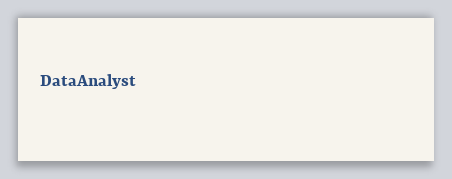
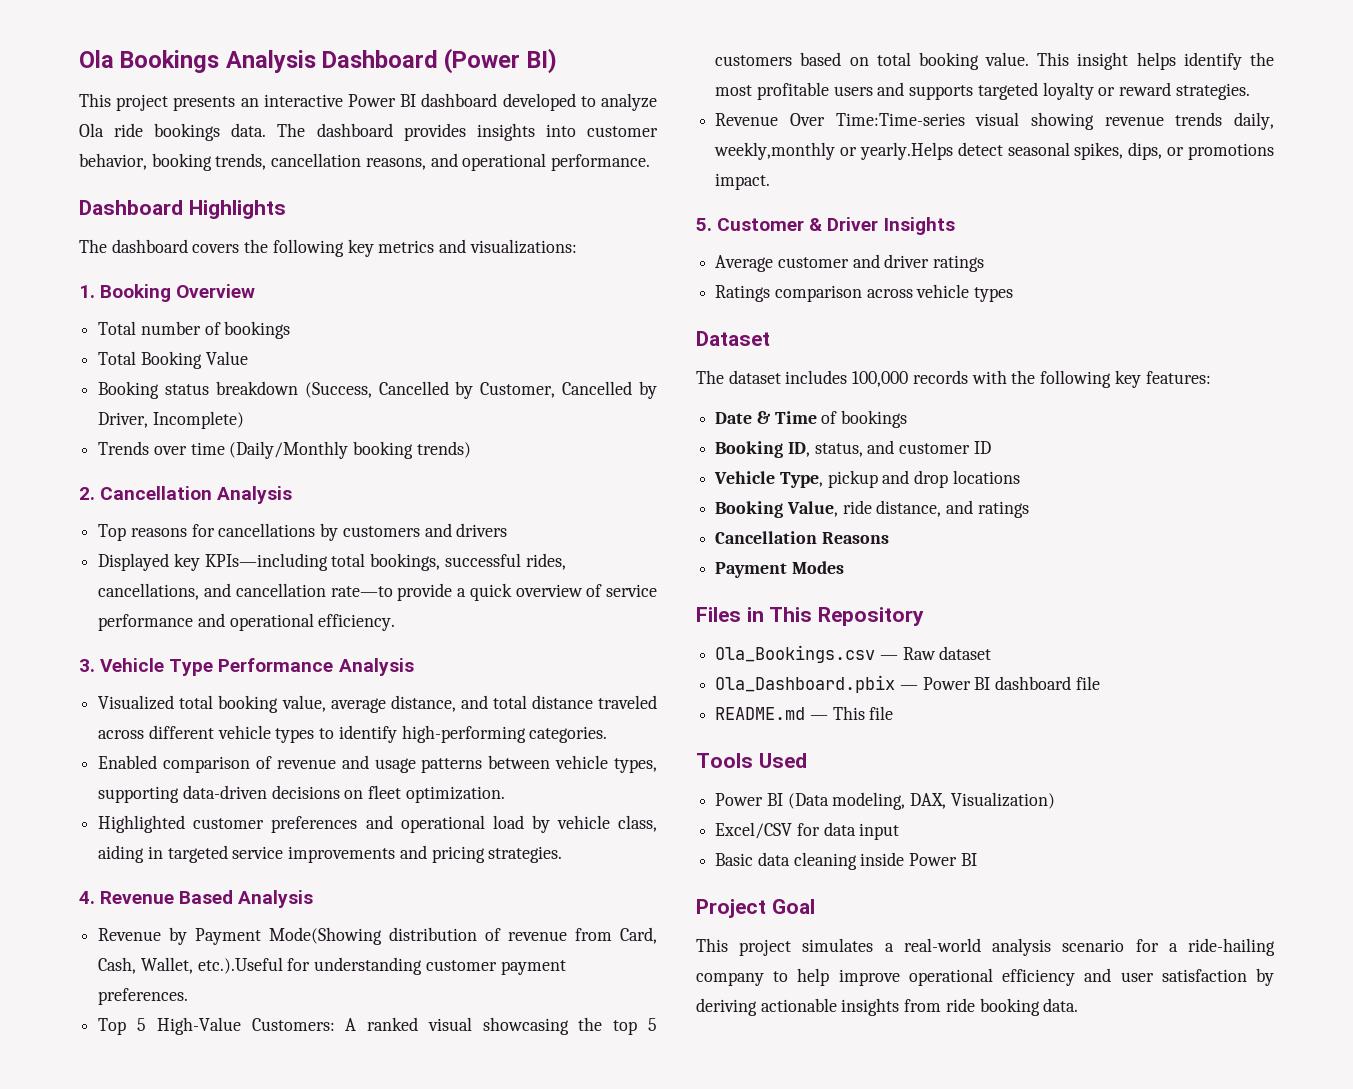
- DataAnalyst
+ Ola Bookings Analysis Dashboard (Power BI)
+ This project presents an interactive Power BI dashboard developed to analyze Ola ride bookings data. The dashboard provides insights into customer behavior, booking trends, cancellation reasons, and operational performance.
+ Dashboard Highlights
+ The dashboard covers the following key metrics and visualizations:
+ 1. Booking Overview
+ Total number of bookings
+ Total Booking Value
+ Booking status breakdown (Success, Cancelled by Customer, Cancelled by Driver, Incomplete)
+ Trends over time (Daily/Monthly booking trends)
+ 2. Cancellation Analysis
+ Top reasons for cancellations by customers and drivers
+ Displayed key KPIs—including total bookings, successful rides, cancellations, and cancellation rate—to provide a quick overview of service performance and operational efficiency.
+ 3. Vehicle Type Performance Analysis
+ Visualized total booking value, average distance, and total distance traveled across different vehicle types to identify high-performing categories.
+ Enabled comparison of revenue and usage patterns between vehicle types, supporting data-driven decisions on fleet optimization.
+ Highlighted customer preferences and operational load by vehicle class, aiding in targeted service improvements and pricing strategies.
+ 4. Revenue Based Analysis
+ Revenue by Payment Mode(Showing distribution of revenue from Card, Cash, Wallet, etc.).Useful for understanding customer payment preferences.
+ Top 5 High-Value Customers: A ranked visual showcasing the top 5 customers based on total booking value. This insight helps identify the most profitable users and supports targeted loyalty or reward strategies.
+ Revenue Over Time:Time-series visual showing revenue trends daily, weekly,monthly or yearly.Helps detect seasonal spikes, dips, or promotions impact.
+ 5. Customer & Driver Insights
+ Average customer and driver ratings
+ Ratings comparison across vehicle types
+ Dataset
+ The dataset includes 100,000 records with the following key features:
+ Date & Time of bookings
+ Booking ID, status, and customer ID
+ Vehicle Type, pickup and drop locations
+ Booking Value, ride distance, and ratings
+ Cancellation Reasons
+ Payment Modes
+ Files in This Repository
+ Ola_Bookings.csv — Raw dataset
+ Ola_Dashboard.pbix — Power BI dashboard file
+ README.md — This file
+ Tools Used
+ Power BI (Data modeling, DAX, Visualization)
+ Excel/CSV for data input
+ Basic data cleaning inside Power BI
+ Project Goal
+ This project simulates a real-world analysis scenario for a ride-hailing company to help improve operational efficiency and user satisfaction by deriving actionable insights from ride booking data.

